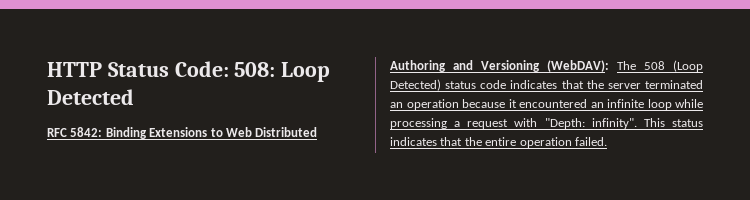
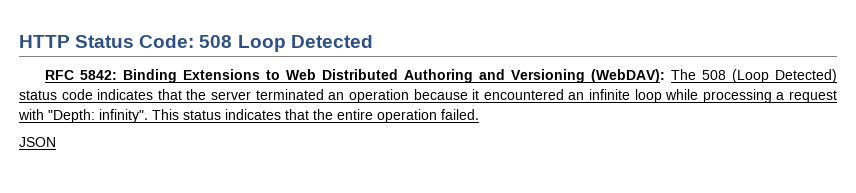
- HTTP Status Code: 508: Loop Detected
+ HTTP Status Code: 508 Loop Detected
+ JSON

